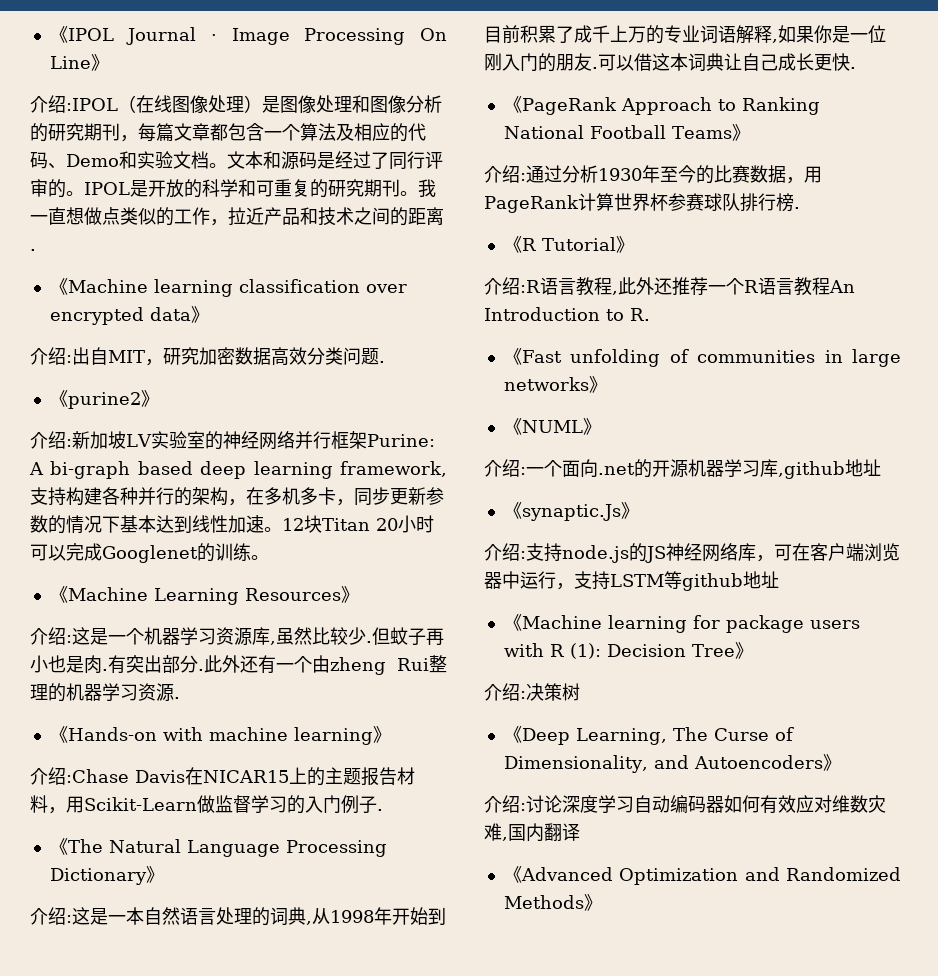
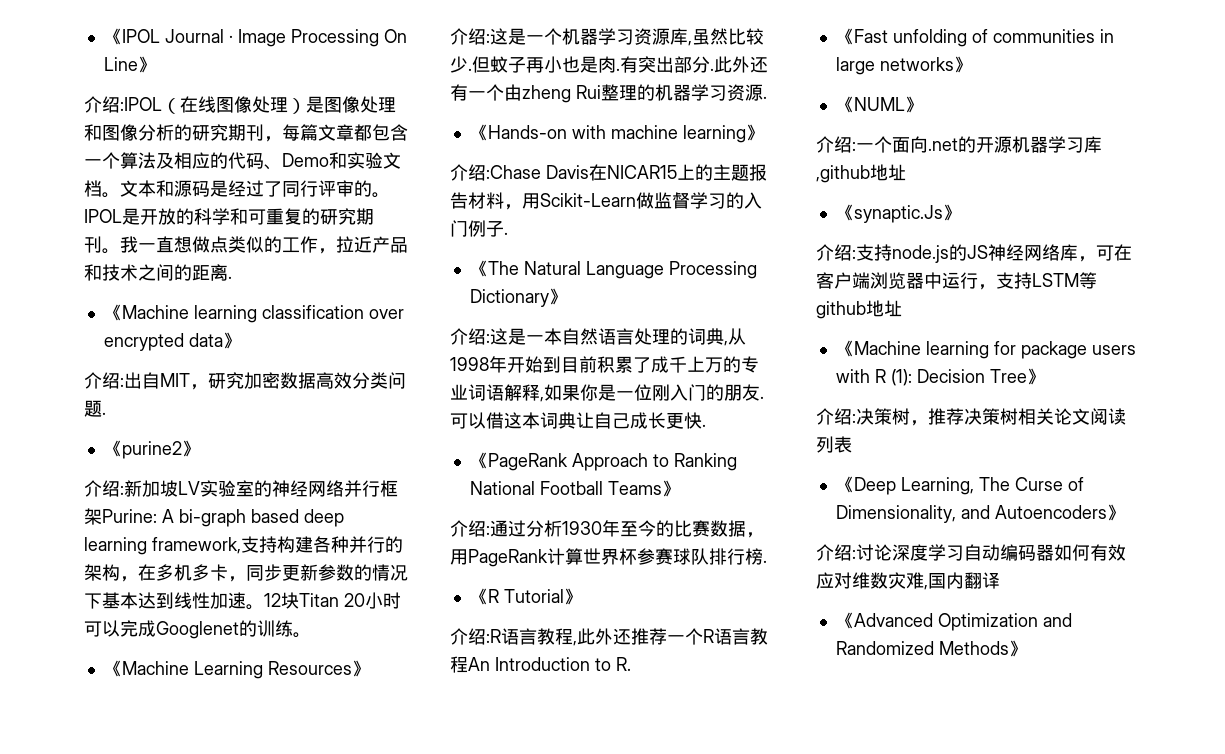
- 介绍:决策树
+ 介绍:决策树，推荐决策树相关论文阅读列表

